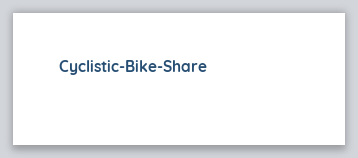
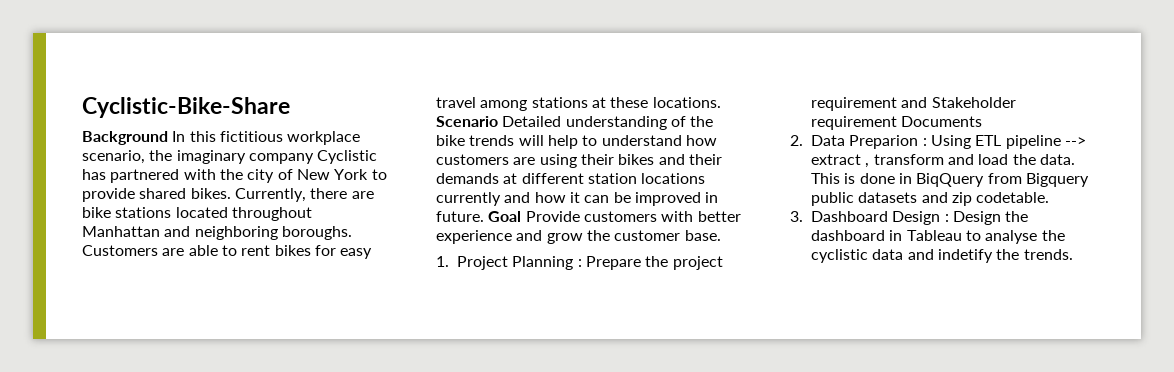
+ Background In this fictitious workplace scenario, the imaginary company Cyclistic has partnered with the city of New York to provide shared bikes. Currently, there are bike stations located throughout Manhattan and neighboring boroughs. Customers are able to rent bikes for easy travel among stations at these locations. Scenario Detailed understanding of the bike trends will help to understand how customers are using their bikes and their demands at different station locations currently and how it can be improved in future. Goal Provide customers with better experience and grow the customer base.
+ 1. Project Planning : Prepare the project requirement and Stakeholder requirement Documents
+ 2. Data Preparion : Using ETL pipeline --> extract , transform and load the data. This is done in BiqQuery from Bigquery public datasets and zip codetable.
+ 3. Dashboard Design : Design the dashboard in Tableau to analyse the cyclistic data and indetify the trends.

